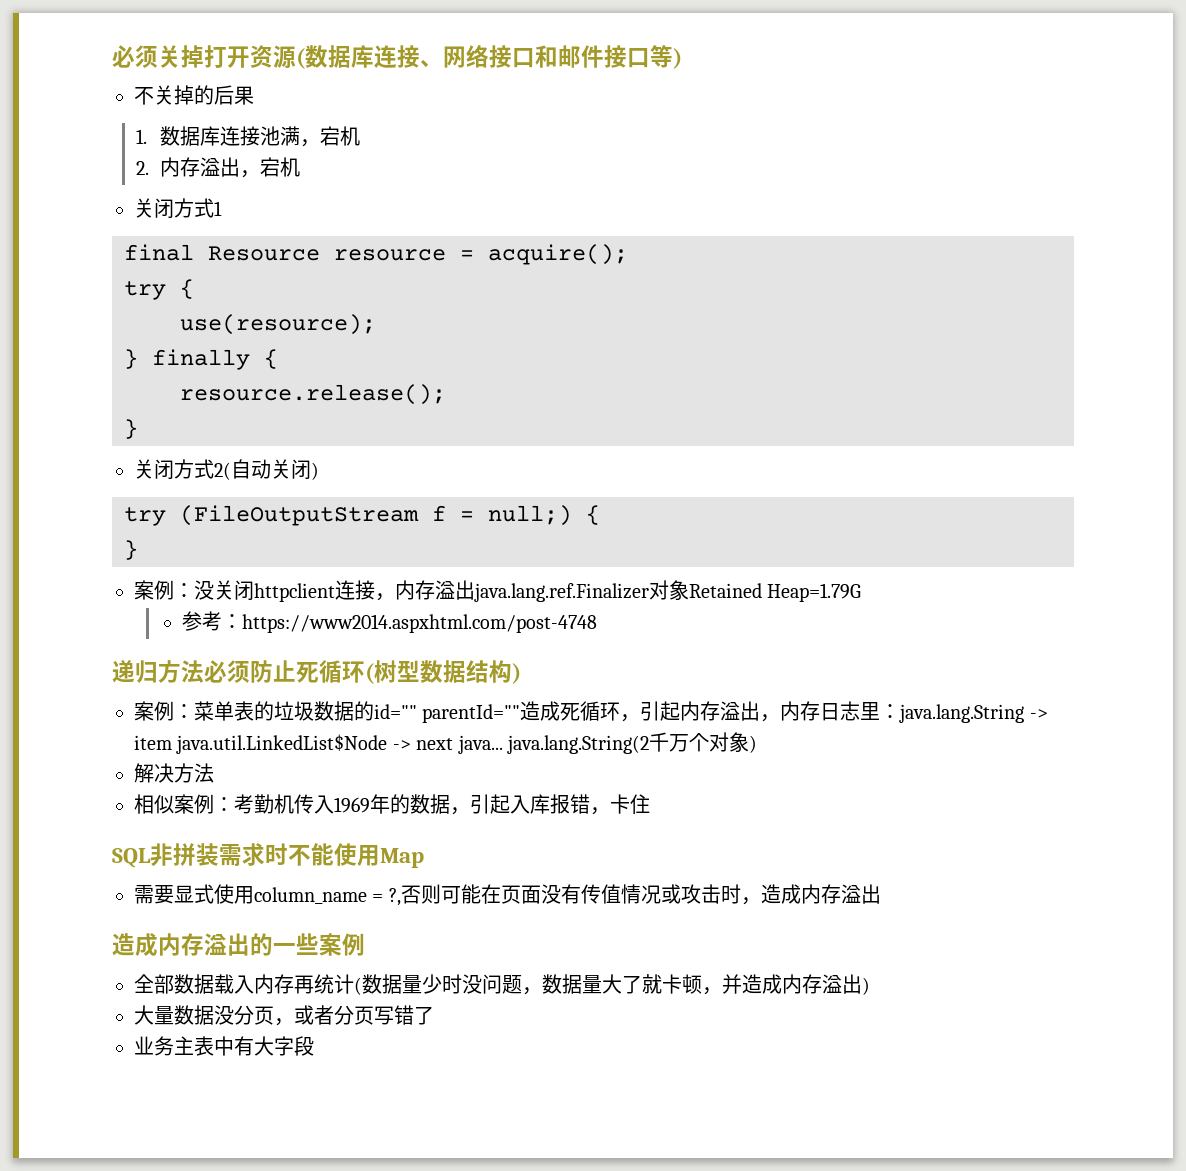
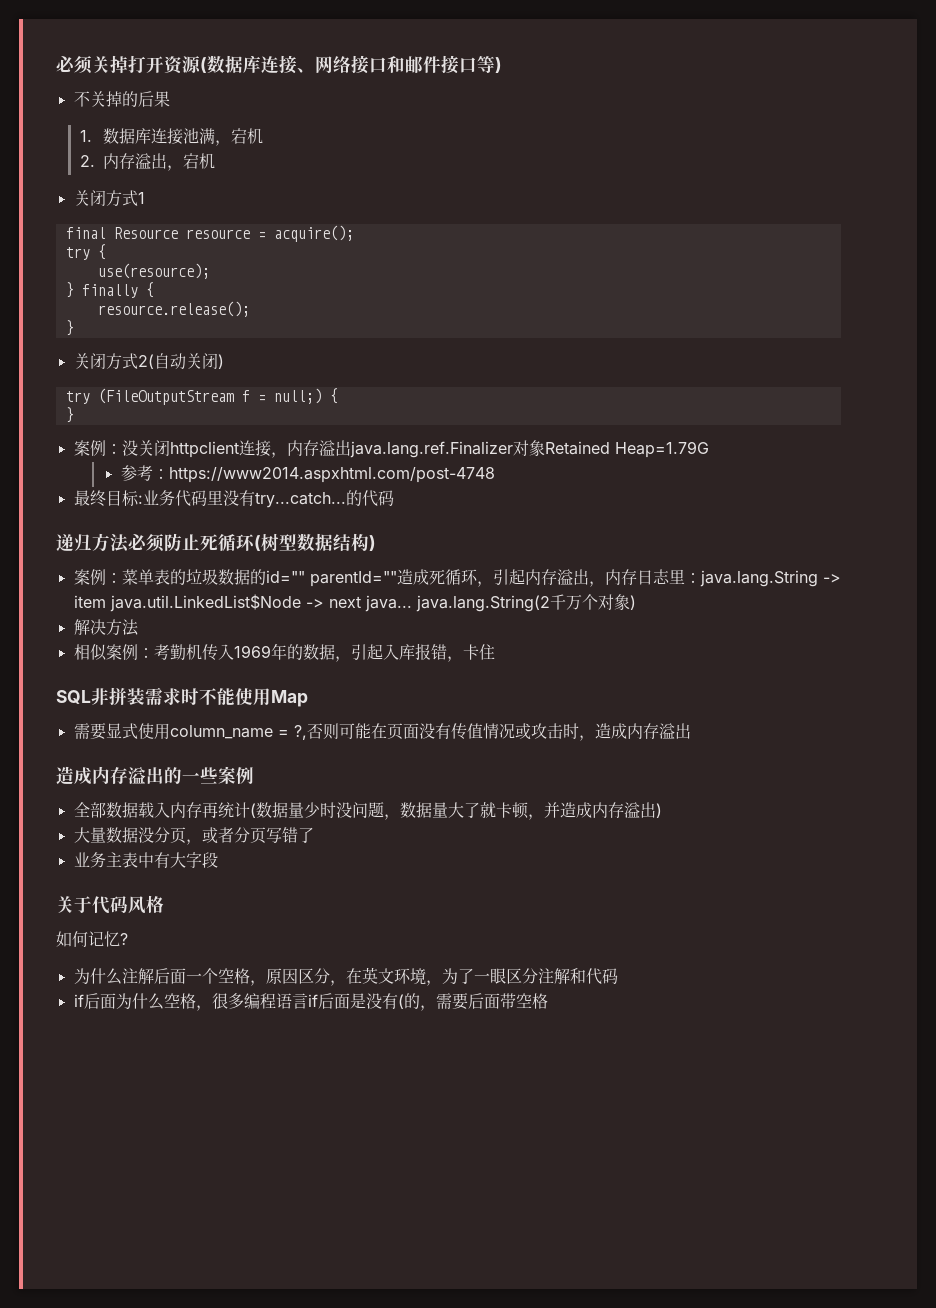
+ 最终目标:业务代码里没有try...catch...的代码
+ 关于代码风格
+ 如何记忆?
+ 为什么注解后面一个空格，原因区分，在英文环境，为了一眼区分注解和代码
+ if后面为什么空格，很多编程语言if后面是没有(的，需要后面带空格

